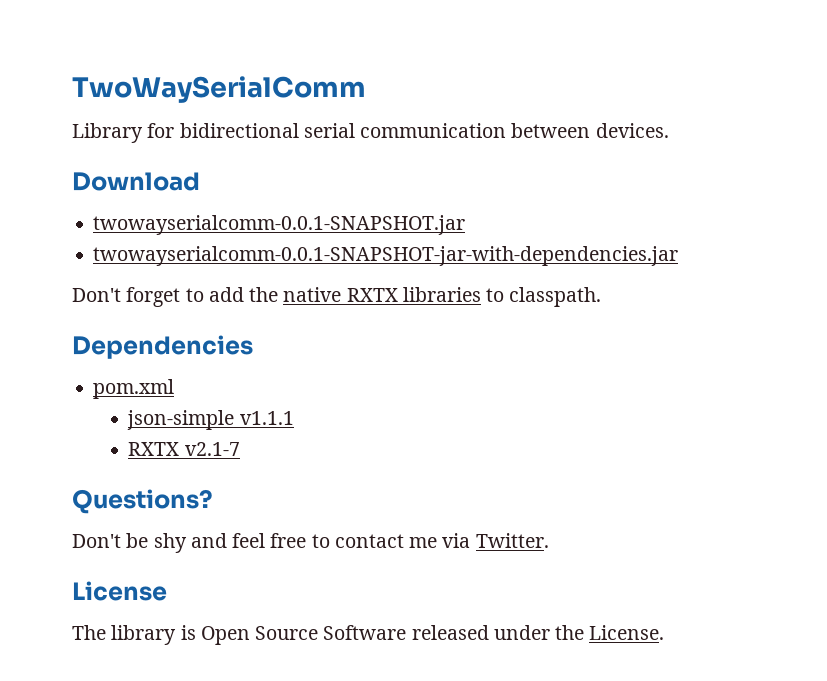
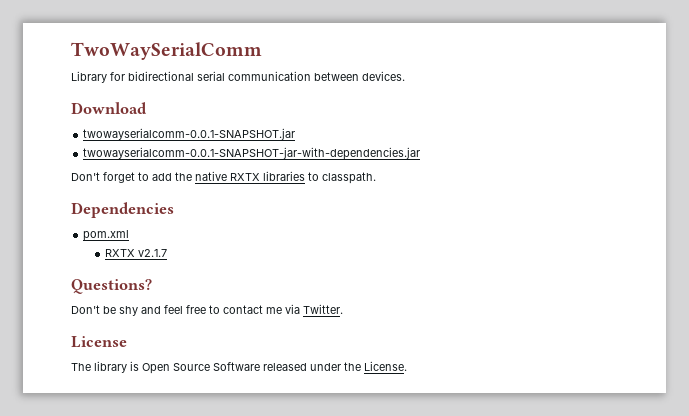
- json-simple v1.1.1
- RXTX v2.1-7
+ RXTX v2.1.7

